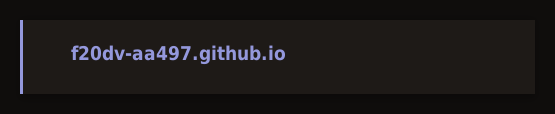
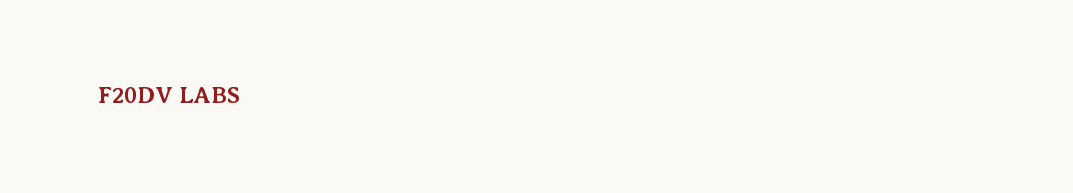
- f20dv-aa497.github.io
+ F20DV LABS

